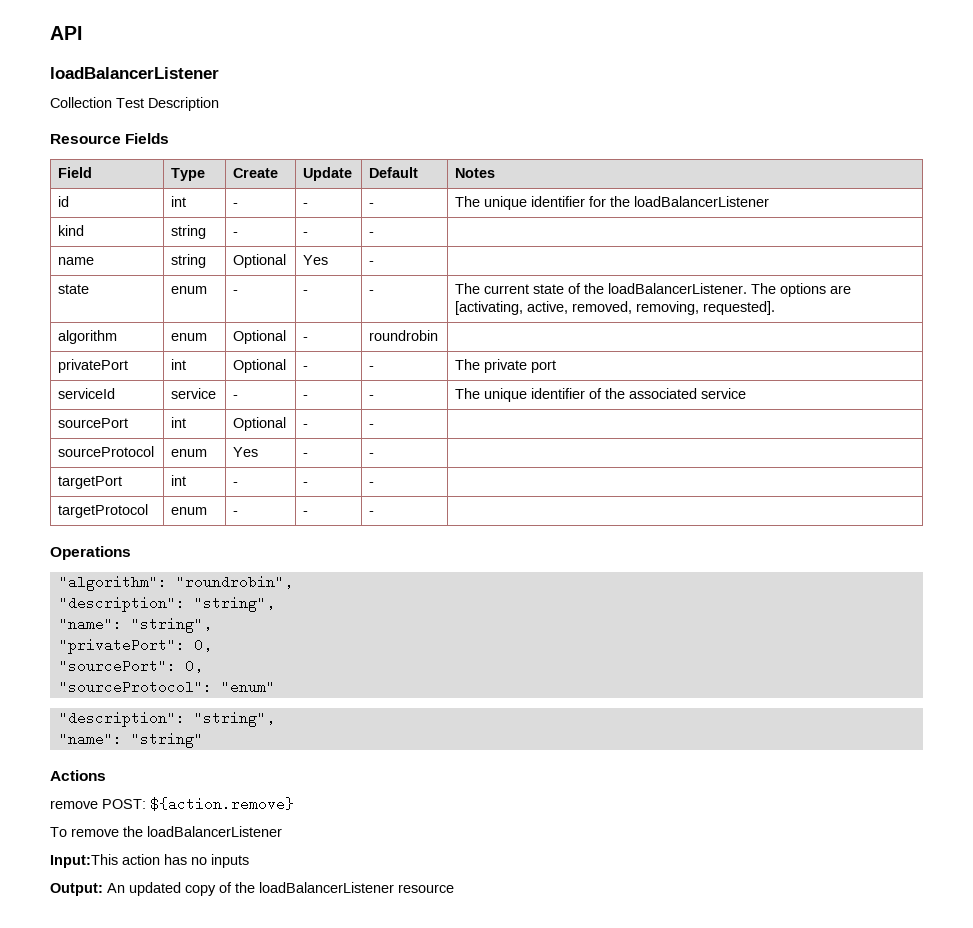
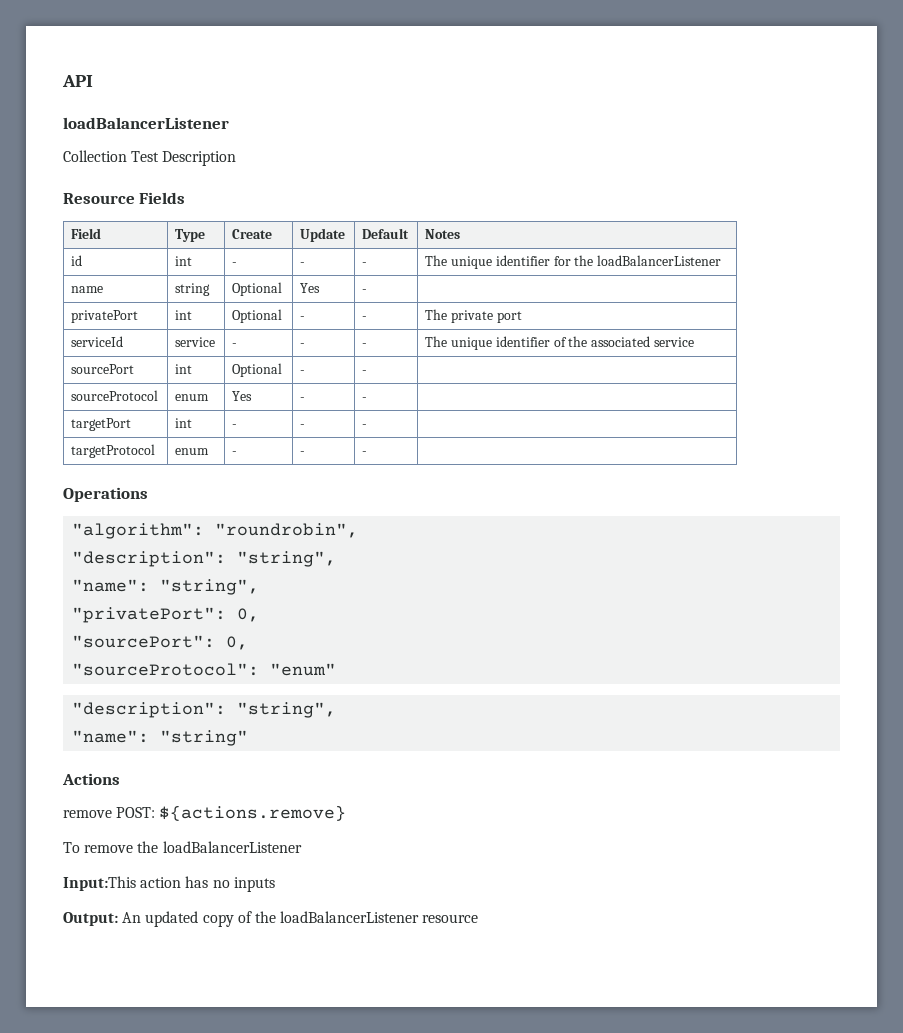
- kind | string | - | - | - |
- state | enum | - | - | - | The current state of the loadBalancerListener. The options are [activating, active, removed, removing, requested].
- algorithm | enum | Optional | - | roundrobin |
- remove POST: ${action.remove}
+ remove POST: ${actions.remove}

